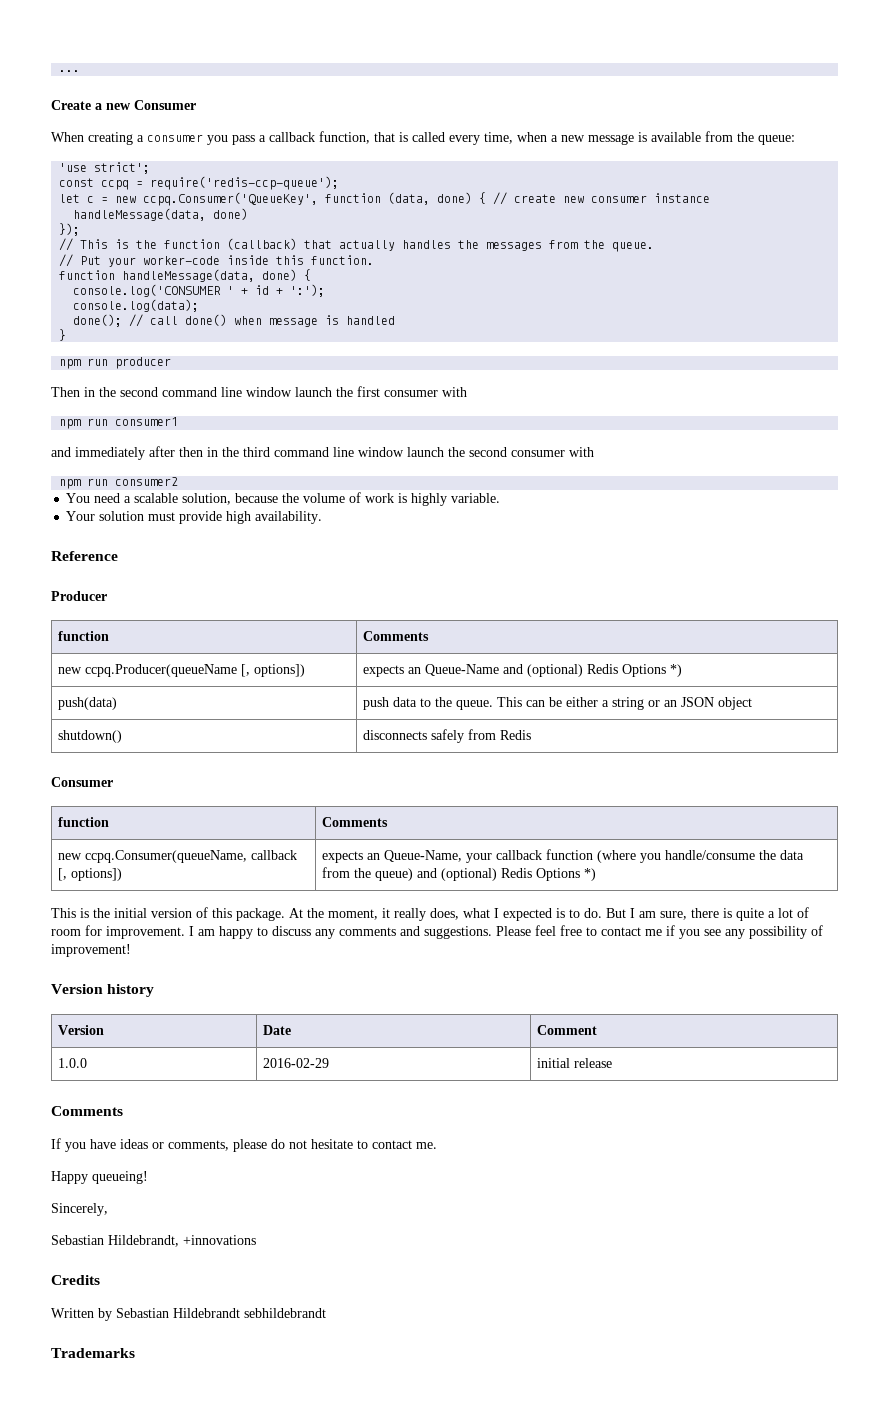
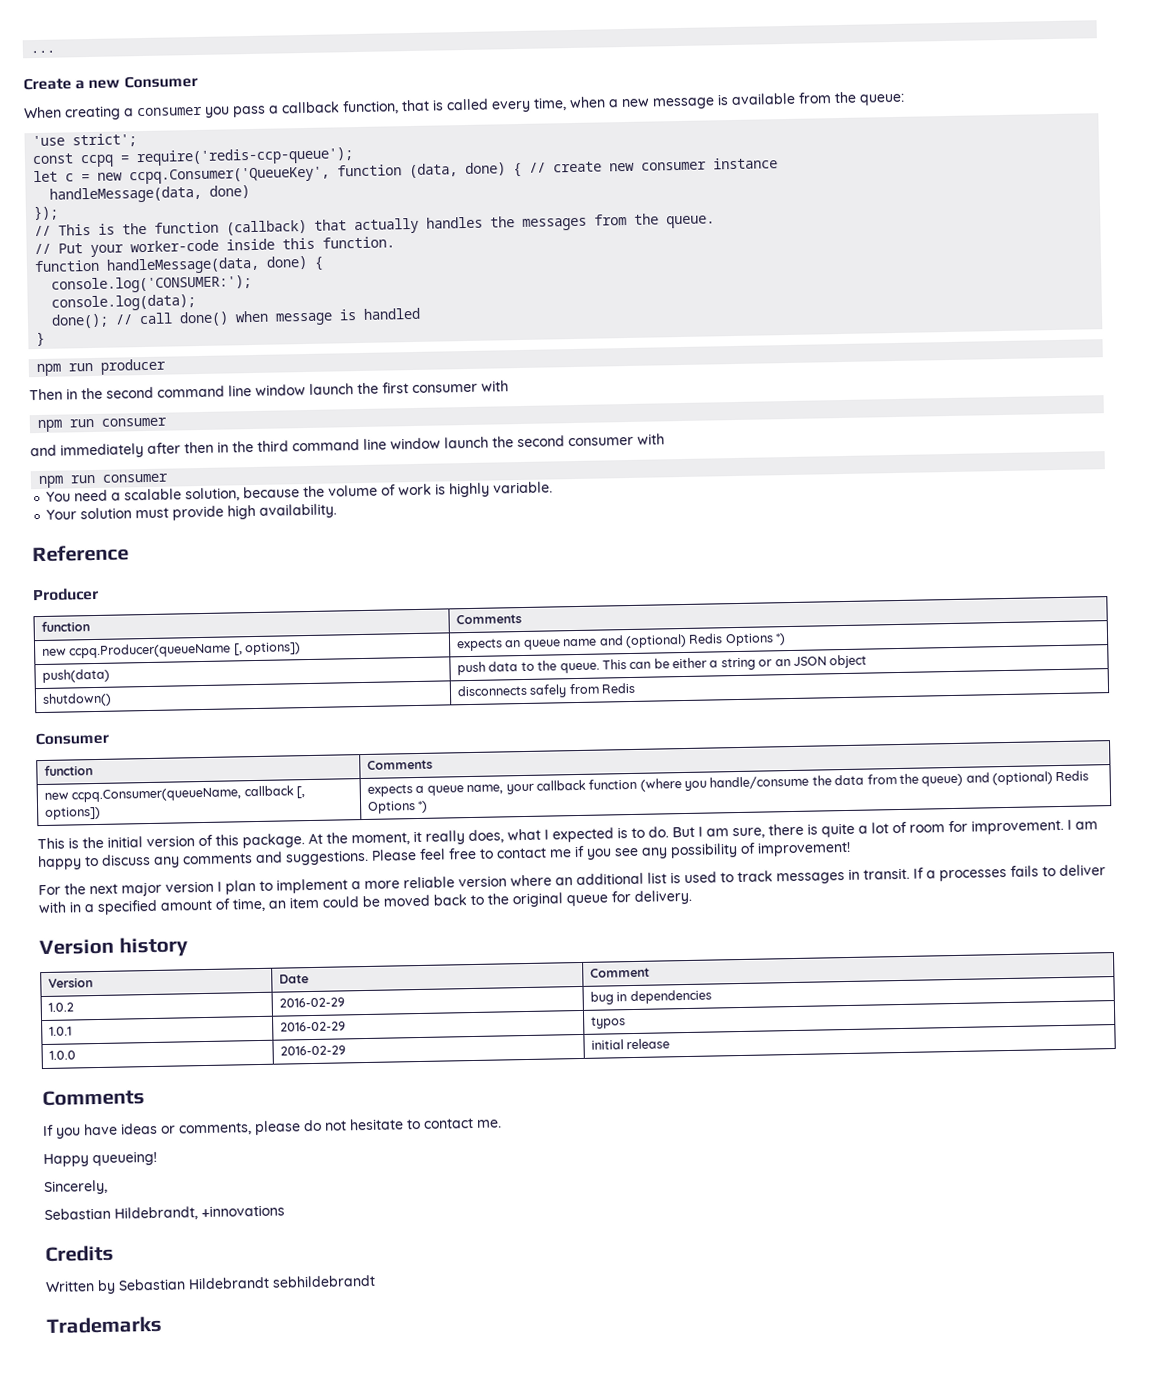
- console.log('CONSUMER ' + id + ':');
+ console.log('CONSUMER:');
  Then in the second command line window launch the first consumer with
- npm run consumer1
+ npm run consumer
  and immediately after then in the third command line window launch the second consumer with
- npm run consumer2
+ npm run consumer
- new ccpq.Producer(queueName [, options]) | expects an Queue-Name and (optional) Redis Options *)
+ new ccpq.Producer(queueName [, options]) | expects an queue name and (optional) Redis Options *)
- new ccpq.Consumer(queueName, callback [, options]) | expects an Queue-Name, your callback function (where you handle/consume the data from the queue) and (optional) Redis Options *)
+ new ccpq.Consumer(queueName, callback [, options]) | expects a queue name, your callback function (where you handle/consume the data from the queue) and (optional) Redis Options *)
+ For the next major version I plan to implement a more reliable version where an additional list is used to track messages in transit. If a processes fails to deliver with in a specified amount of time, an item could be moved back to the original queue for delivery.
+ 1.0.2 | 2016-02-29 | bug in dependencies
+ 1.0.1 | 2016-02-29 | typos

